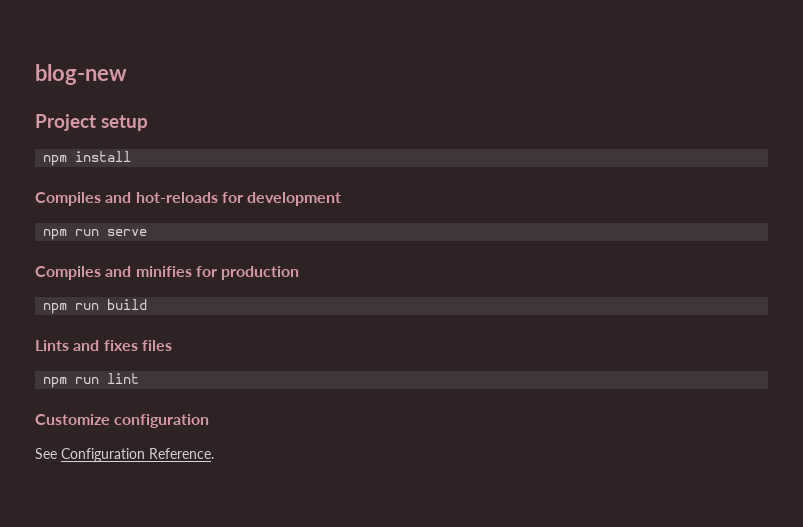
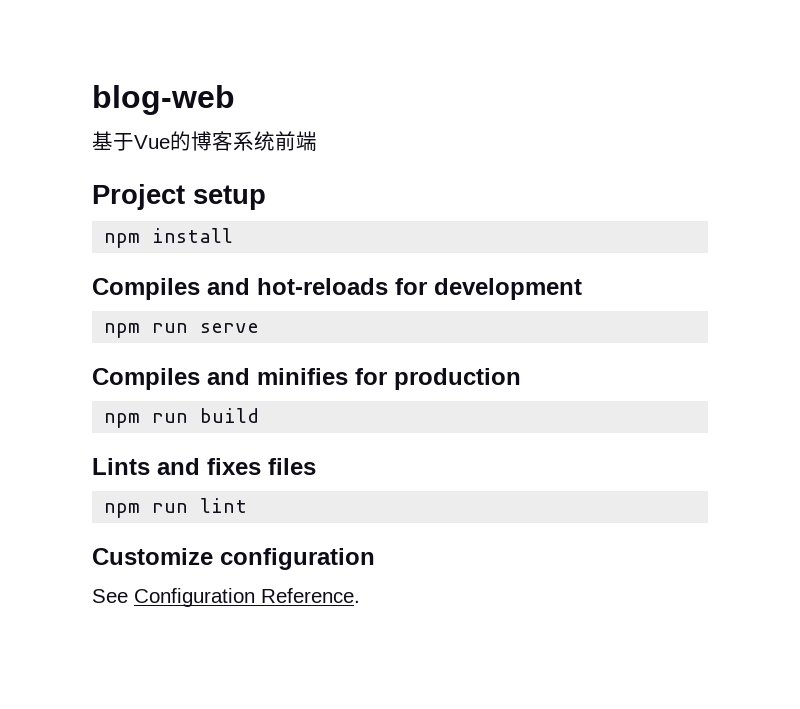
- blog-new
+ blog-web
+ 基于Vue的博客系统前端

